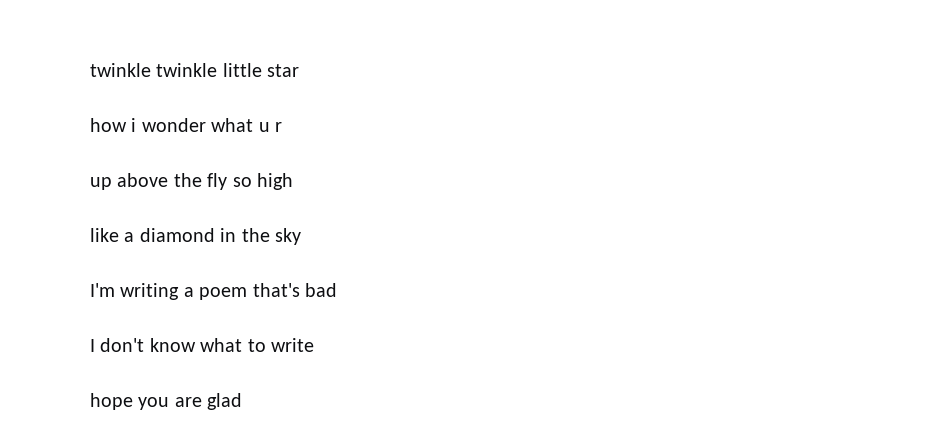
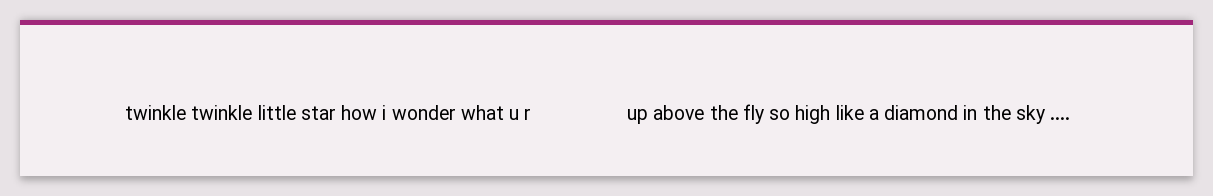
- twinkle twinkle little star
- how i wonder what u r
+ twinkle twinkle little star how i wonder what u r
- up above the fly so high
- like a diamond in the sky
- I'm writing a poem that's bad
- I don't know what to write
- hope you are glad
+ up above the fly so high like a diamond in the sky ....

